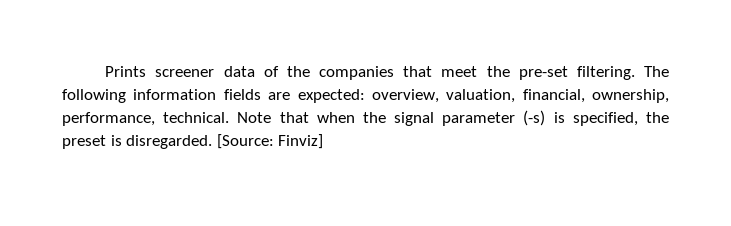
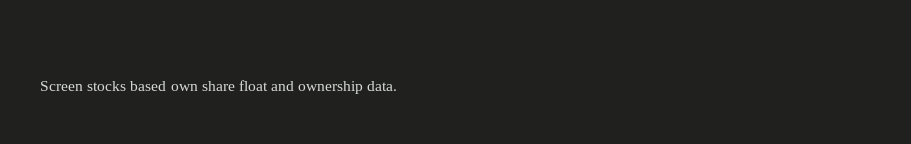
- Prints screener data of the companies that meet the pre-set filtering. The following information fields are expected: overview, valuation, financial, ownership, performance, technical. Note that when the signal parameter (-s) is specified, the preset is disregarded. [Source: Finviz]
+ Screen stocks based own share float and ownership data.

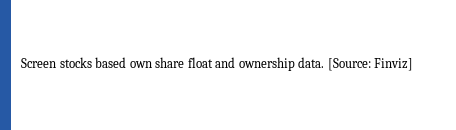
+ [Source: Finviz]

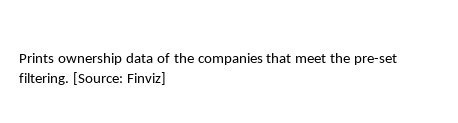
- Screen stocks based own share float and ownership data.
+ Prints ownership data of the companies that meet the pre-set filtering.

